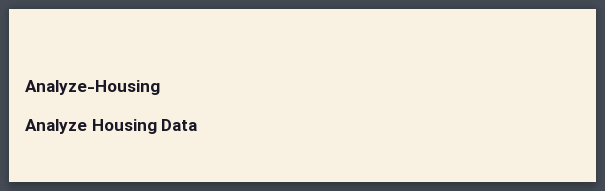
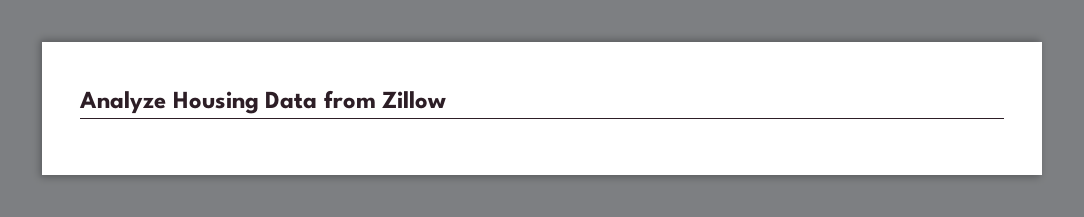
- Analyze-Housing
- Analyze Housing Data
+ Analyze Housing Data from Zillow

